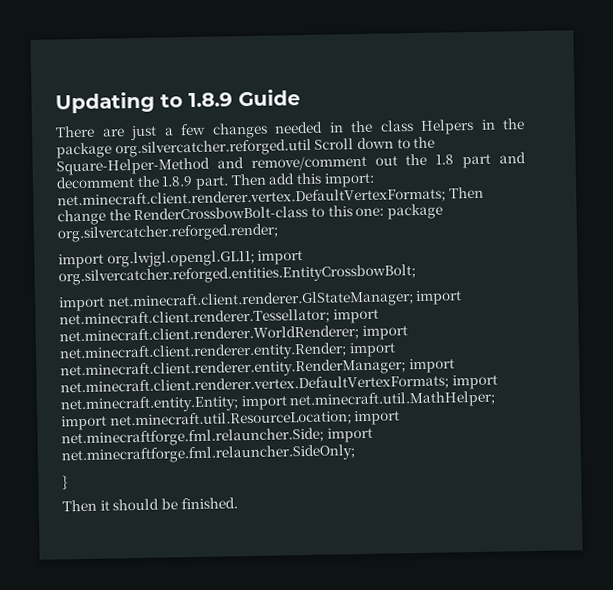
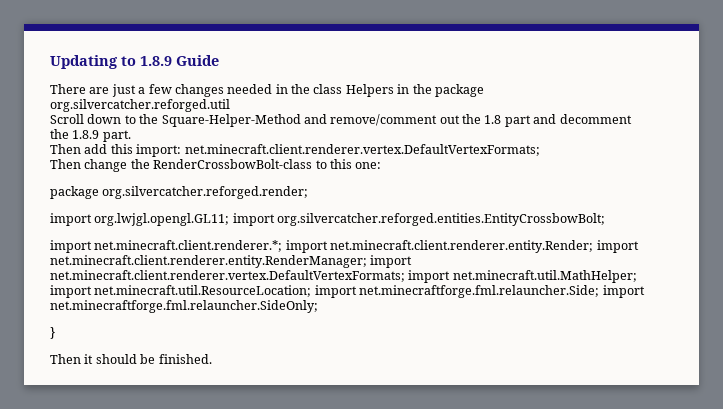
- There are just a few changes needed in the class Helpers in the package org.silvercatcher.reforged.util Scroll down to the Square-Helper-Method and remove/comment out the 1.8 part and decomment the 1.8.9 part. Then add this import: net.minecraft.client.renderer.vertex.DefaultVertexFormats; Then change the RenderCrossbowBolt-class to this one: package org.silvercatcher.reforged.render;
+ There are just a few changes needed in the class Helpers in the package org.silvercatcher.reforged.util
+ Scroll down to the Square-Helper-Method and remove/comment out the 1.8 part and decomment the 1.8.9 part.
+ Then add this import: net.minecraft.client.renderer.vertex.DefaultVertexFormats;
+ Then change the RenderCrossbowBolt-class to this one:
+ package org.silvercatcher.reforged.render;
- import net.minecraft.client.renderer.GlStateManager; import net.minecraft.client.renderer.Tessellator; import net.minecraft.client.renderer.WorldRenderer; import net.minecraft.client.renderer.entity.Render; import net.minecraft.client.renderer.entity.RenderManager; import net.minecraft.client.renderer.vertex.DefaultVertexFormats; import net.minecraft.entity.Entity; import net.minecraft.util.MathHelper; import net.minecraft.util.ResourceLocation; import net.minecraftforge.fml.relauncher.Side; import net.minecraftforge.fml.relauncher.SideOnly;
+ import net.minecraft.client.renderer.*; import net.minecraft.client.renderer.entity.Render; import net.minecraft.client.renderer.entity.RenderManager; import net.minecraft.client.renderer.vertex.DefaultVertexFormats; import net.minecraft.util.MathHelper; import net.minecraft.util.ResourceLocation; import net.minecraftforge.fml.relauncher.Side; import net.minecraftforge.fml.relauncher.SideOnly;

